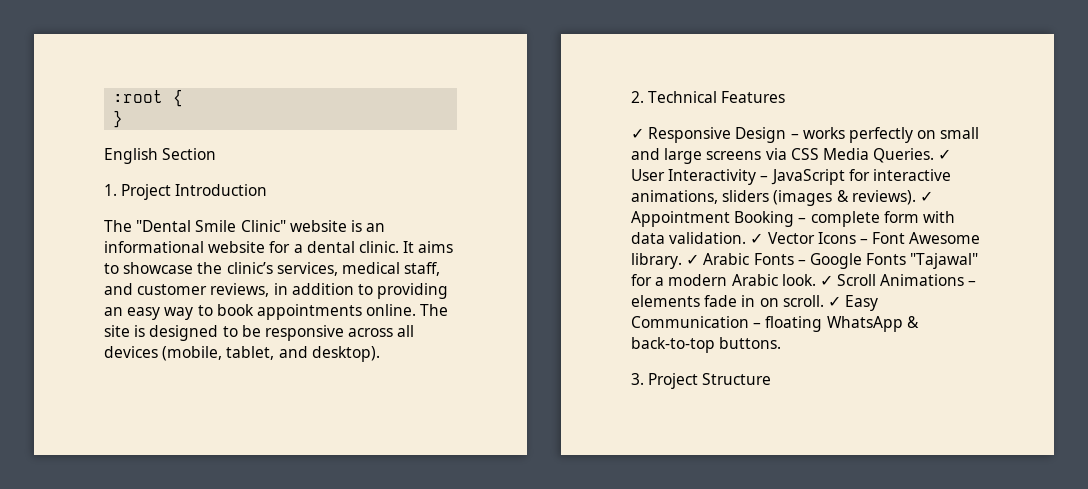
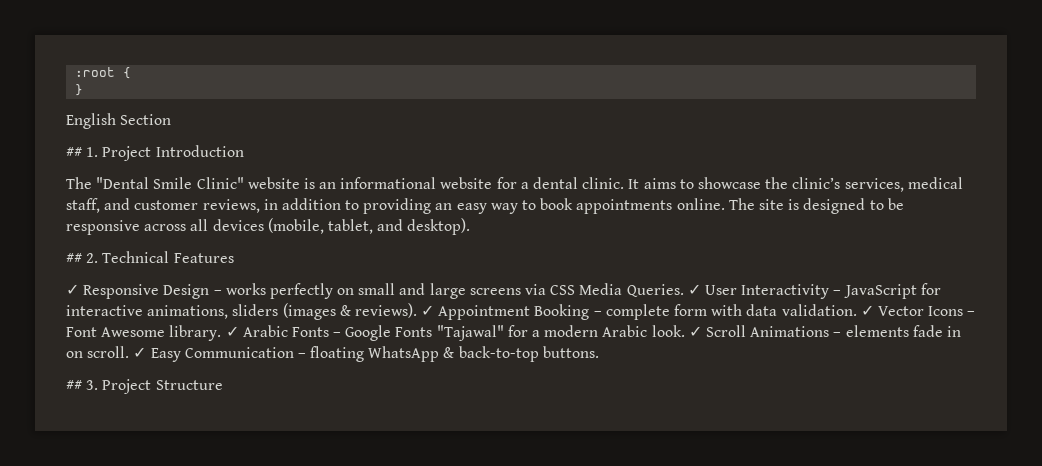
- 1. Project Introduction
+ ## 1. Project Introduction
- 2. Technical Features
+ ## 2. Technical Features
- 3. Project Structure
+ ## 3. Project Structure

